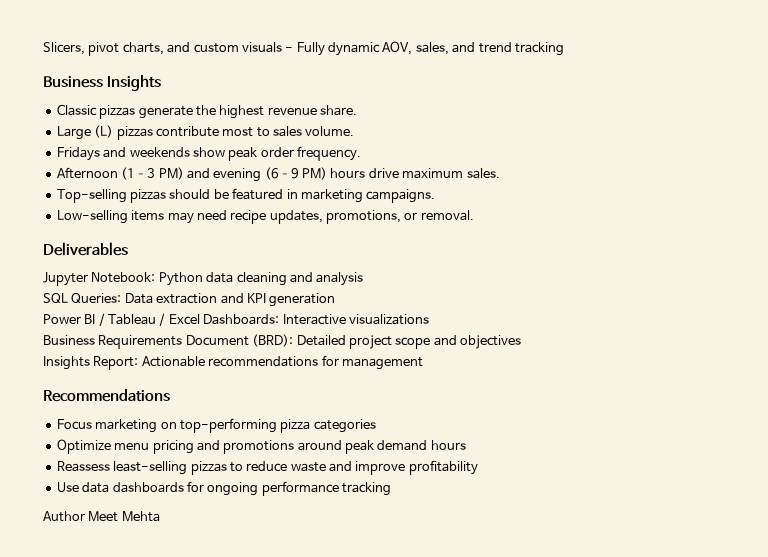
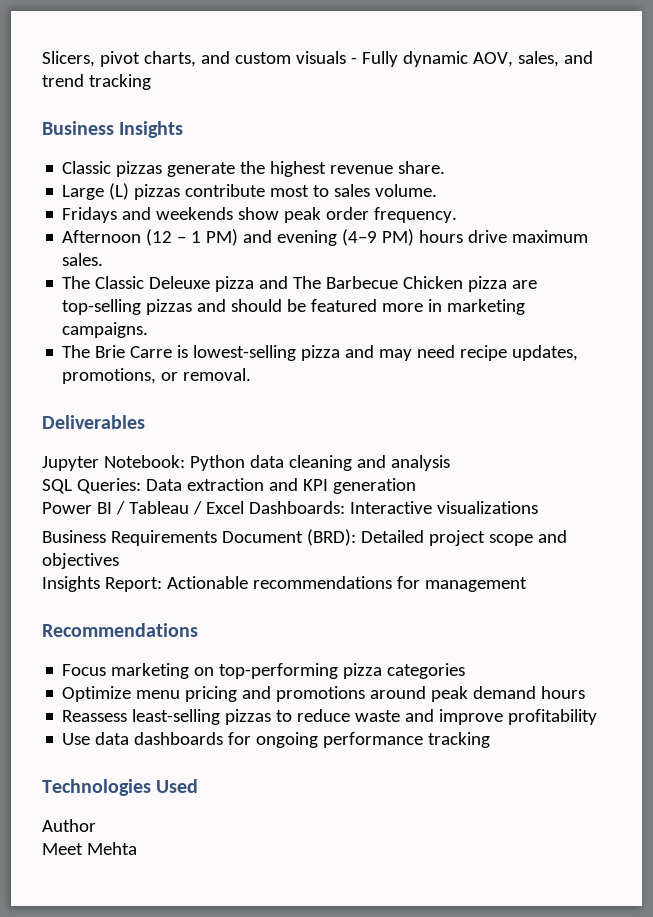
- Afternoon (1–3 PM) and evening (6–9 PM) hours drive maximum sales.
+ Afternoon (12 – 1 PM) and evening (4–9 PM) hours drive maximum sales.
- Top-selling pizzas should be featured in marketing campaigns.
+ The Classic Deleuxe pizza and The Barbecue Chicken pizza are top-selling pizzas and should be featured more in marketing campaigns.
- Low-selling items may need recipe updates, promotions, or removal.
+ The Brie Carre is lowest-selling pizza and may need recipe updates, promotions, or removal.
+ Technologies Used
- Author Meet Mehta
+ Author
+ Meet Mehta

